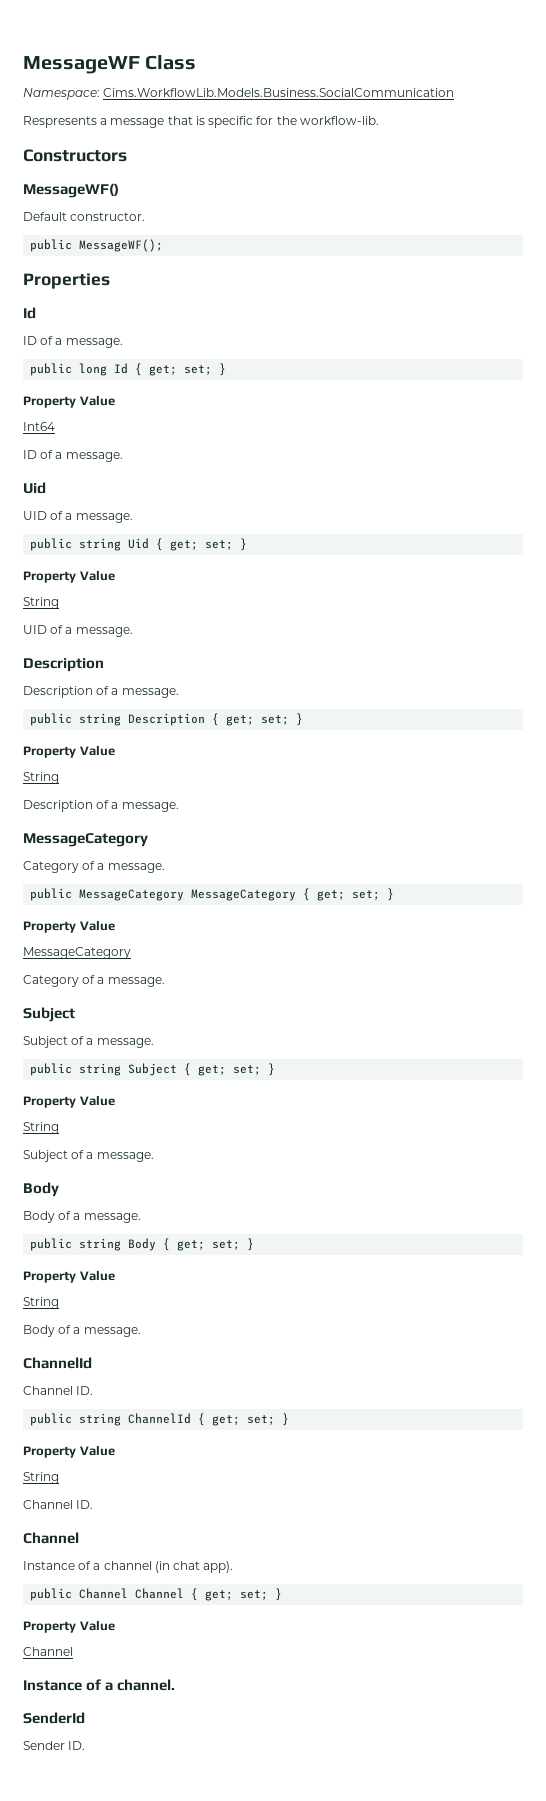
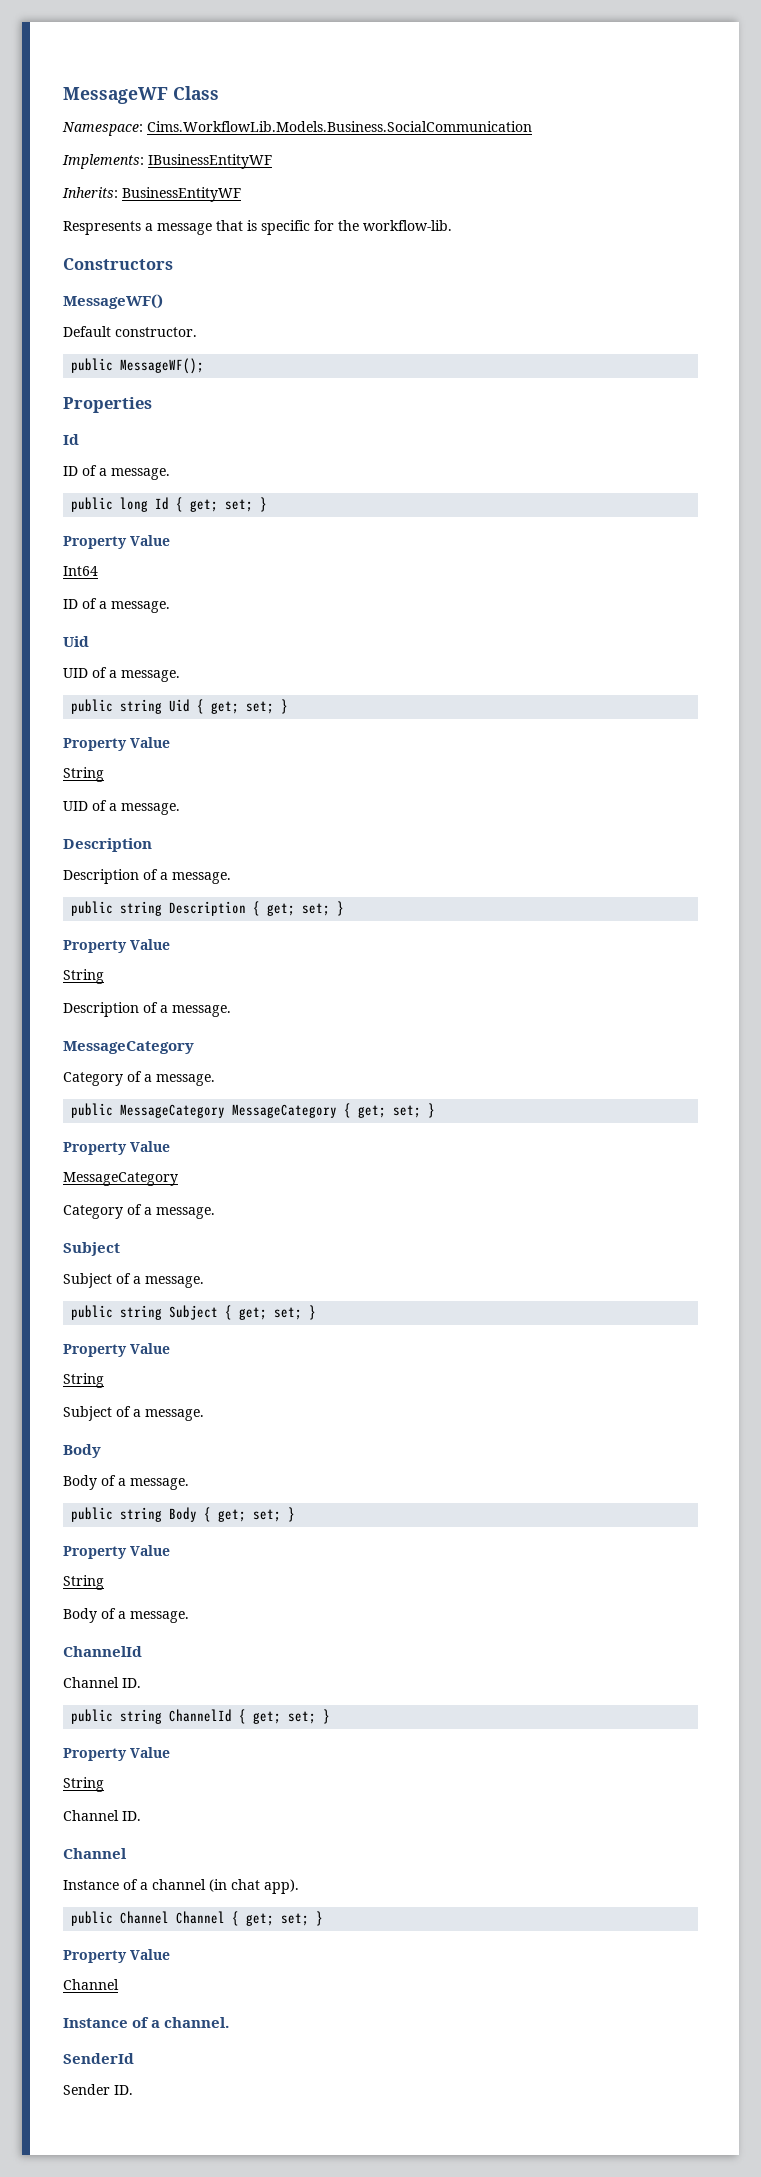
+ Implements: IBusinessEntityWF
+ Inherits: BusinessEntityWF

